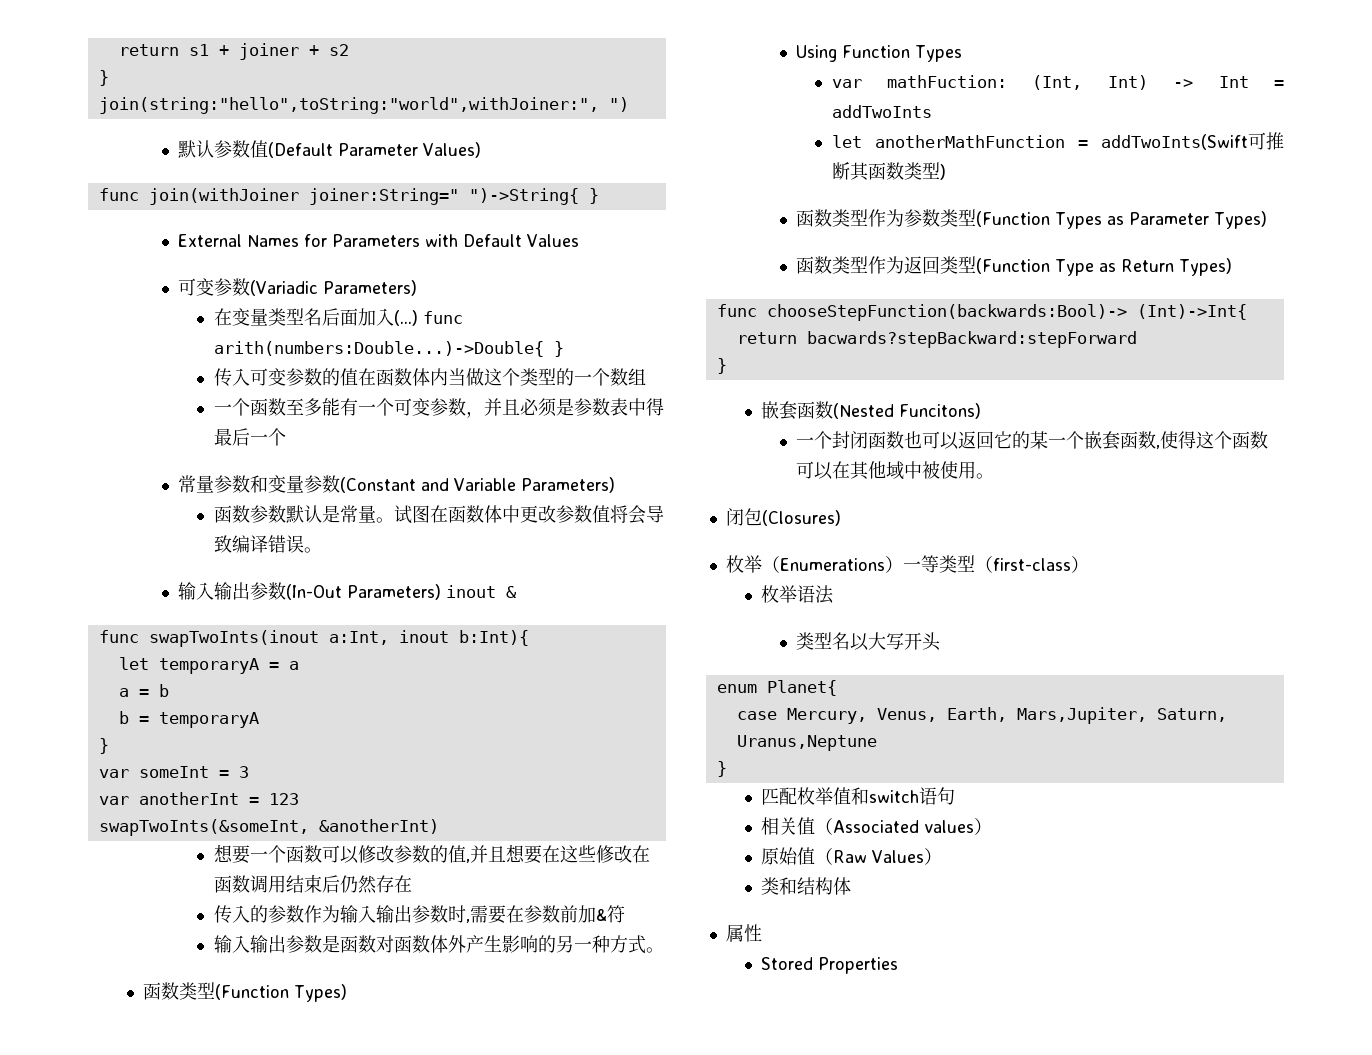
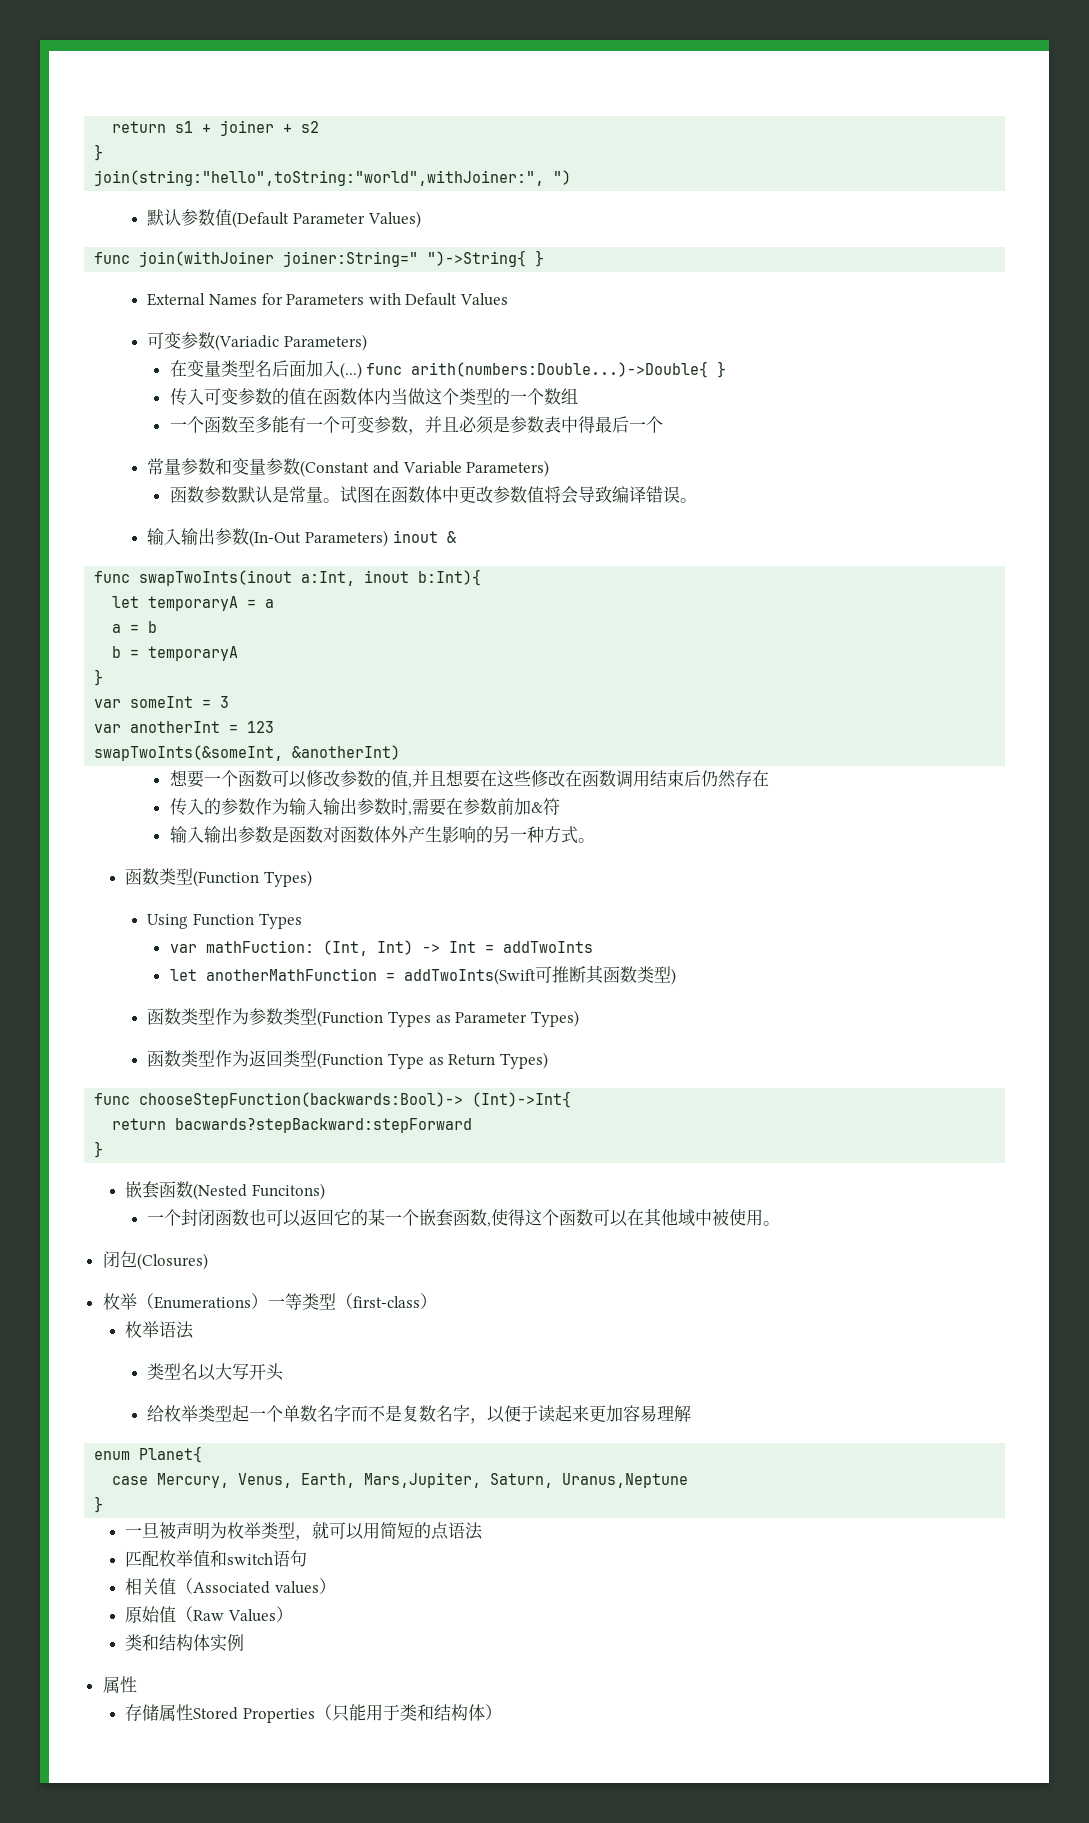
+ 给枚举类型起一个单数名字而不是复数名字，以便于读起来更加容易理解
+ 一旦被声明为枚举类型，就可以用简短的点语法
- 类和结构体
+ 类和结构体实例
- Stored Properties
+ 存储属性Stored Properties（只能用于类和结构体）

